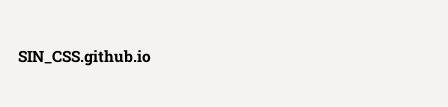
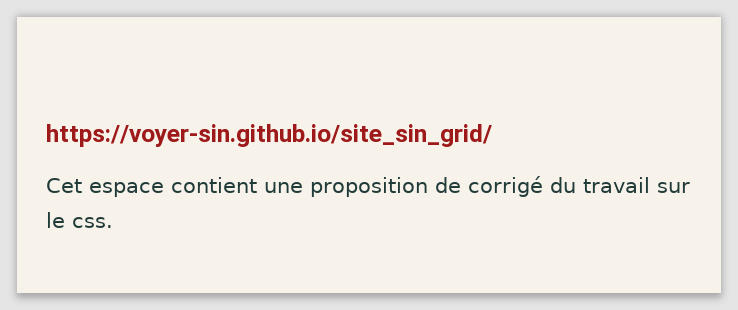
- SIN_CSS.github.io
+ https://voyer-sin.github.io/site_sin_grid/
+ Cet espace contient une proposition de corrigé du travail sur le css.

